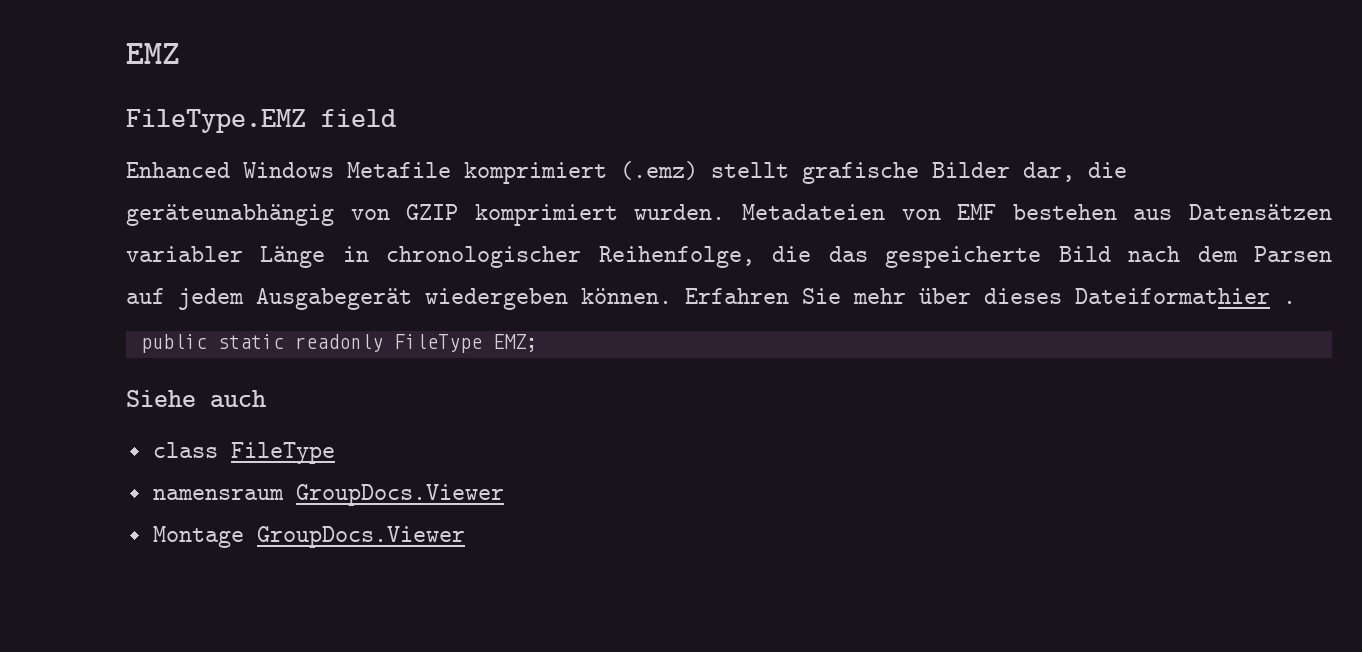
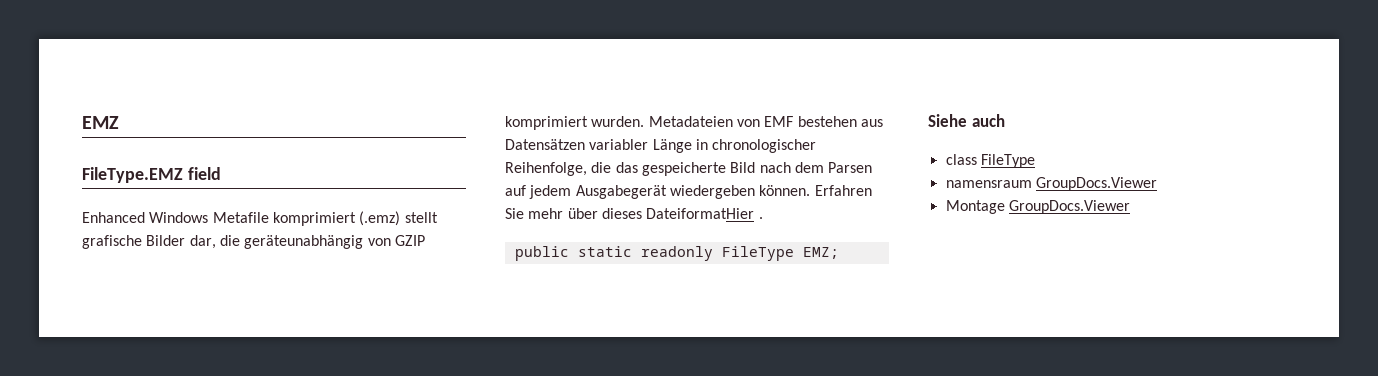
- Erfahren Sie mehr über dieses Dateiformathier .
+ Erfahren Sie mehr über dieses DateiformatHier .

